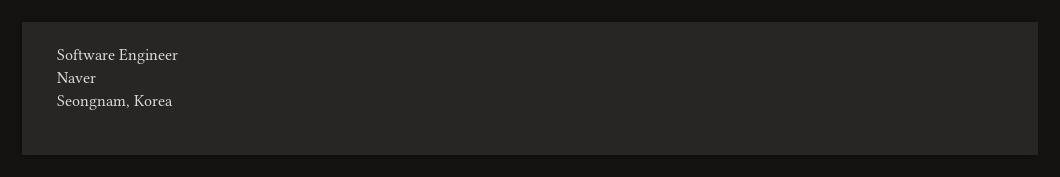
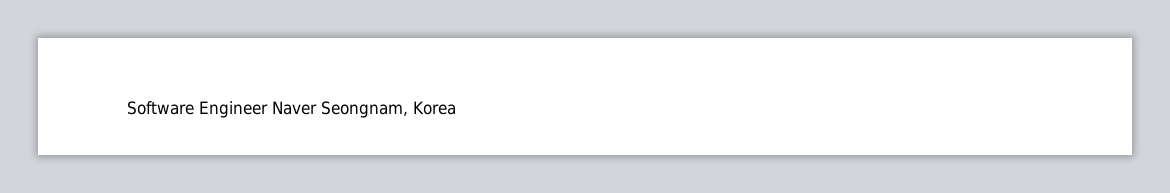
- Software Engineer
- Naver
- Seongnam, Korea
+ Software Engineer Naver Seongnam, Korea

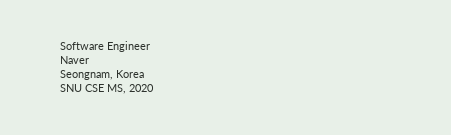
- Software Engineer Naver Seongnam, Korea
+ Software Engineer
+ Naver
+ Seongnam, Korea
+ SNU CSE MS, 2020

